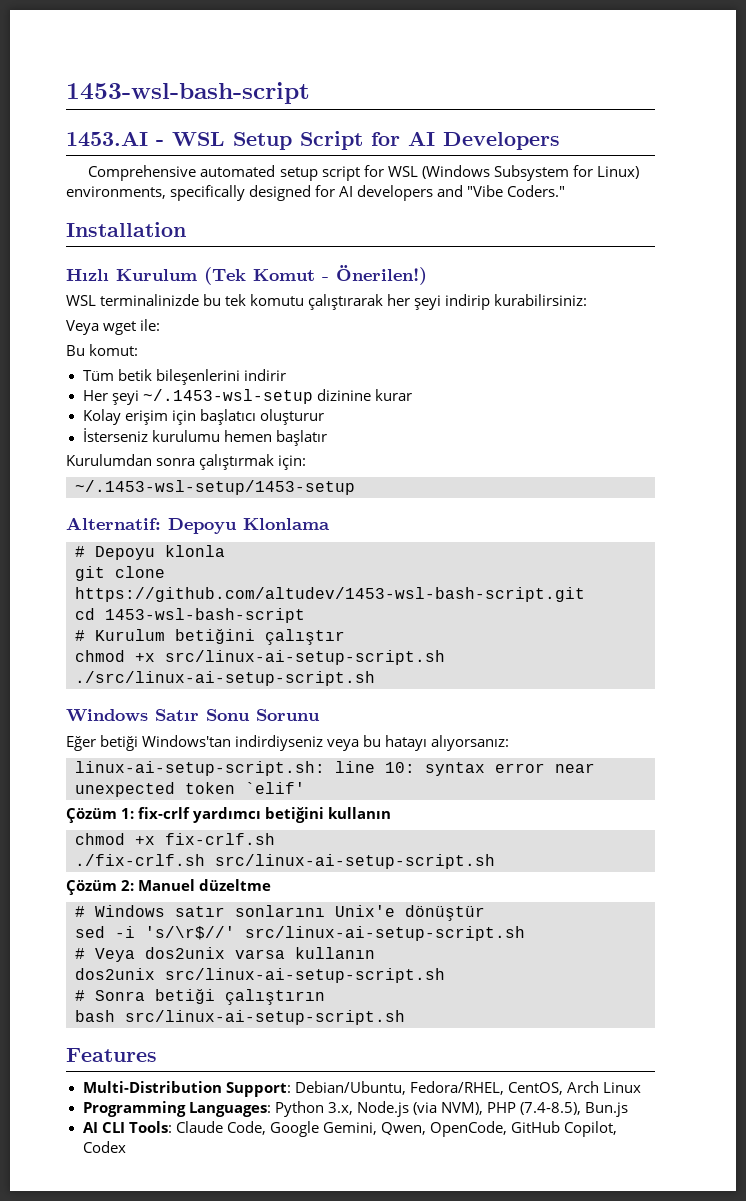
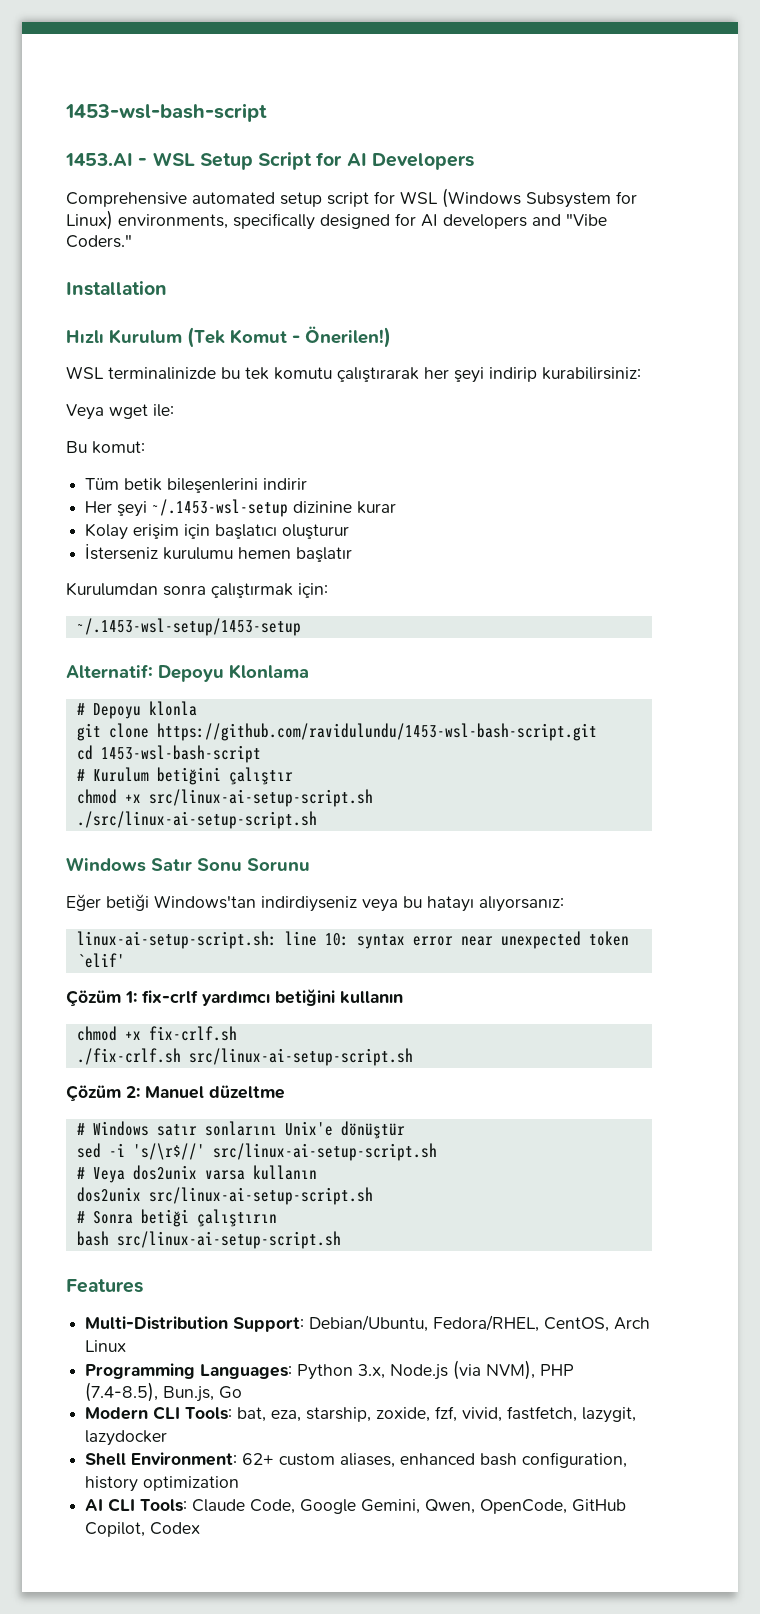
- git clone https://github.com/altudev/1453-wsl-bash-script.git
+ git clone https://github.com/ravidulundu/1453-wsl-bash-script.git
- Programming Languages: Python 3.x, Node.js (via NVM), PHP (7.4-8.5), Bun.js
+ Programming Languages: Python 3.x, Node.js (via NVM), PHP (7.4-8.5), Bun.js, Go
+ Modern CLI Tools: bat, eza, starship, zoxide, fzf, vivid, fastfetch, lazygit, lazydocker
+ Shell Environment: 62+ custom aliases, enhanced bash configuration, history optimization

